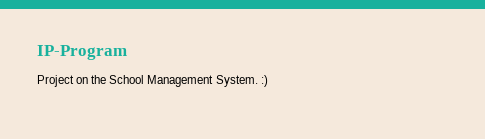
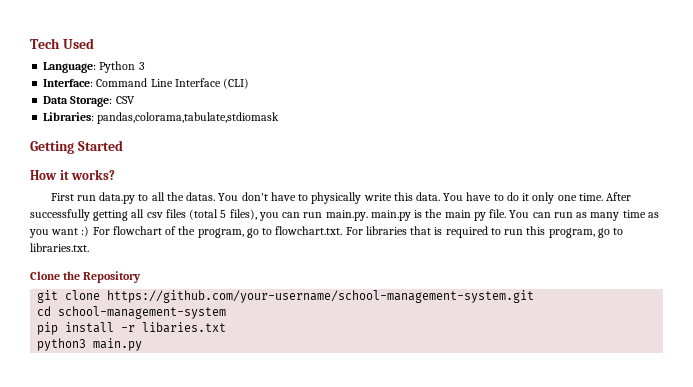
- IP-Program
- Project on the School Management System. :)
+ Tech Used
+ Language: Python 3
+ Interface: Command Line Interface (CLI)
+ Data Storage: CSV
+ Libraries: pandas,colorama,tabulate,stdiomask
+ Getting Started
+ How it works?
+ First run data.py to all the datas. You don't have to physically write this data. You have to do it only one time. After successfully getting all csv files (total 5 files), you can run main.py. main.py is the main py file. You can run as many time as you want :) For flowchart of the program, go to flowchart.txt. For libraries that is required to run this program, go to libraries.txt.
+ Clone the Repository
+ git clone https://github.com/your-username/school-management-system.git
+ cd school-management-system
+ pip install -r libaries.txt
+ python3 main.py

